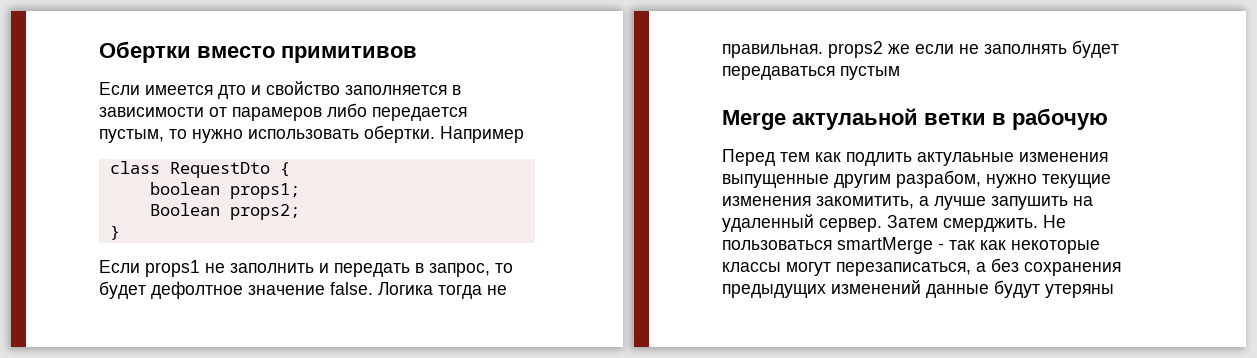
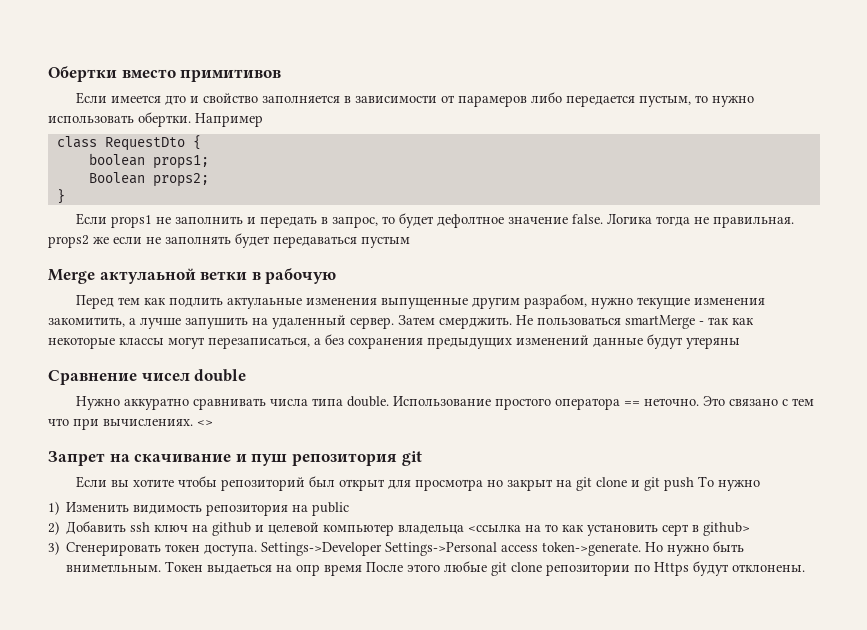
+ Сравнение чисел double
+ Нужно аккуратно сравнивать числа типа double. Использование простого оператора == неточно. Это связано с тем что при вычислениях. <>
+ Запрет на скачивание и пуш репозитория git
+ Если вы хотите чтобы репозиторий был открыт для просмотра но закрыт на git clone и git push То нужно
+ 1) Изменить видимость репозитория на public
+ 2) Добавить ssh ключ на github и целевой компьютер владельца <ссылка на то как установить серт в github>
+ 3) Сгенерировать токен доступа. Settings->Developer Settings->Personal access token->generate. Но нужно быть вниметльным. Токен выдаеться на опр время После этого любые git clone репозитории по Https будут отклонены.

